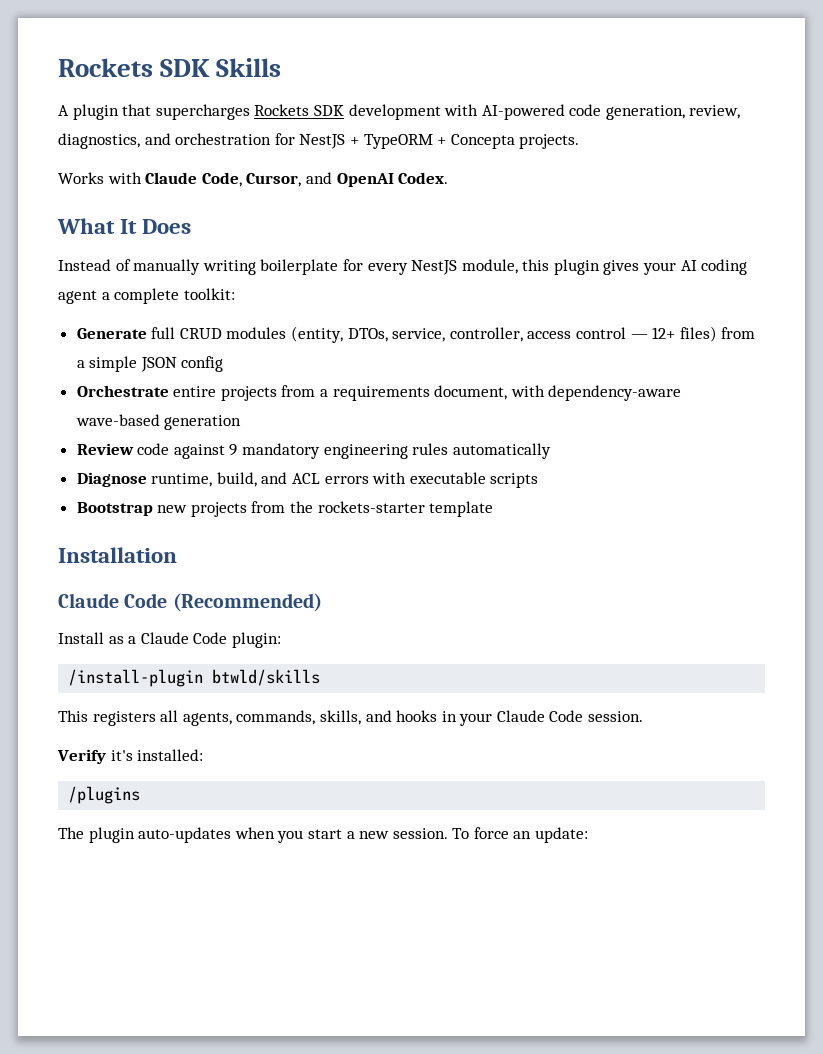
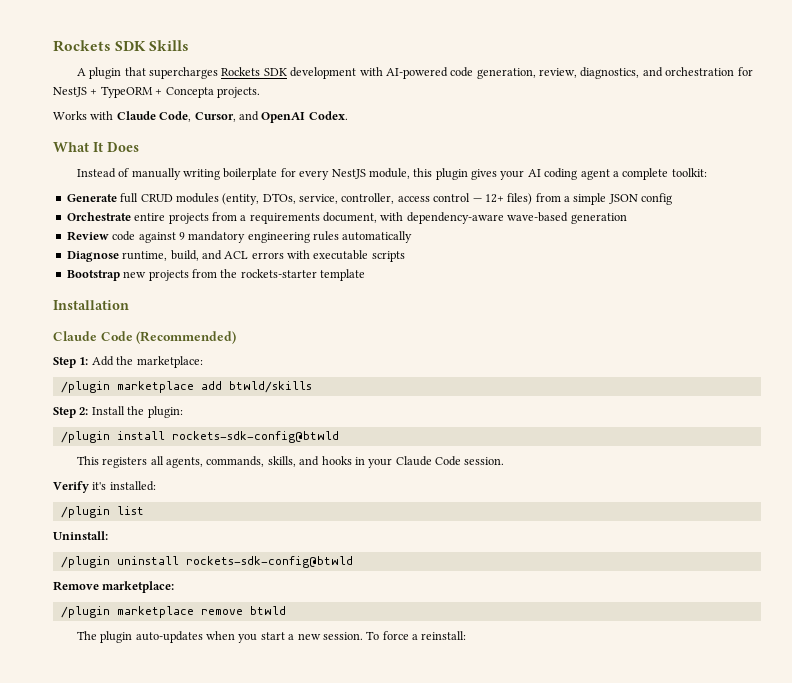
- Install as a Claude Code plugin:
- /install-plugin btwld/skills
+ Step 1: Add the marketplace:
+ /plugin marketplace add btwld/skills
+ Step 2: Install the plugin:
+ /plugin install rockets-sdk-config@btwld
- /plugins
+ /plugin list
+ Uninstall:
+ /plugin uninstall rockets-sdk-config@btwld
+ Remove marketplace:
+ /plugin marketplace remove btwld
- To force an update:
+ To force a reinstall:

